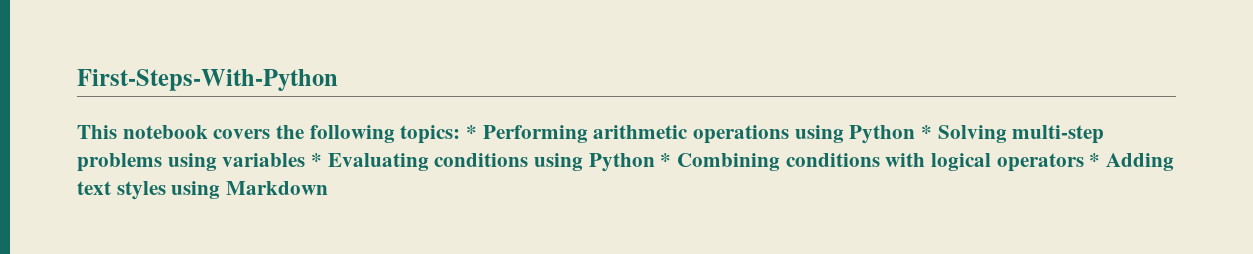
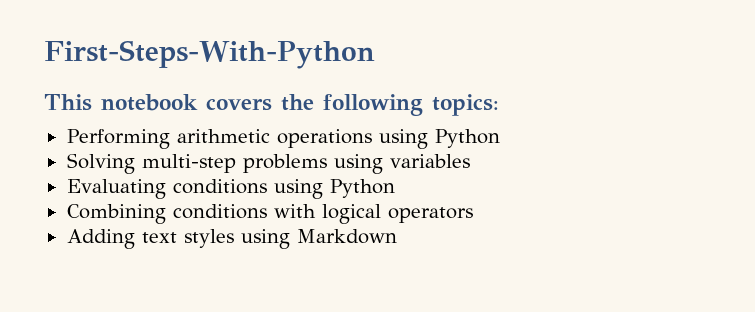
- This notebook covers the following topics: * Performing arithmetic operations using Python * Solving multi-step problems using variables * Evaluating conditions using Python * Combining conditions with logical operators * Adding text styles using Markdown
+ This notebook covers the following topics:
+ Performing arithmetic operations using Python
+ Solving multi-step problems using variables
+ Evaluating conditions using Python
+ Combining conditions with logical operators
+ Adding text styles using Markdown

